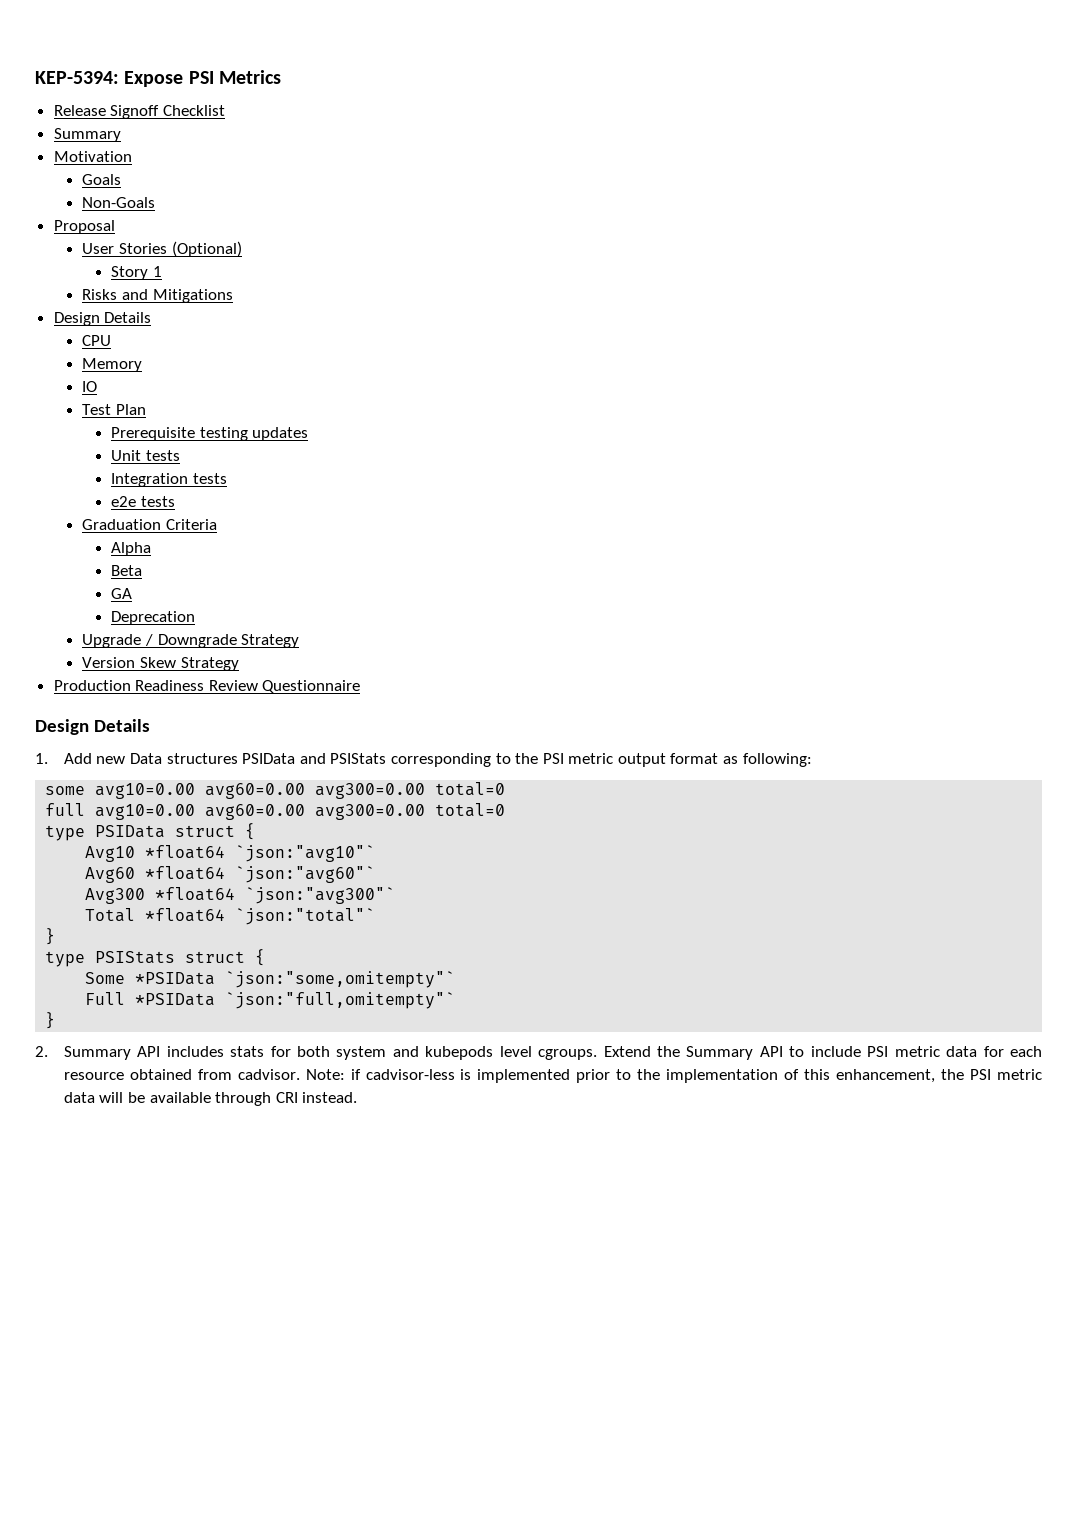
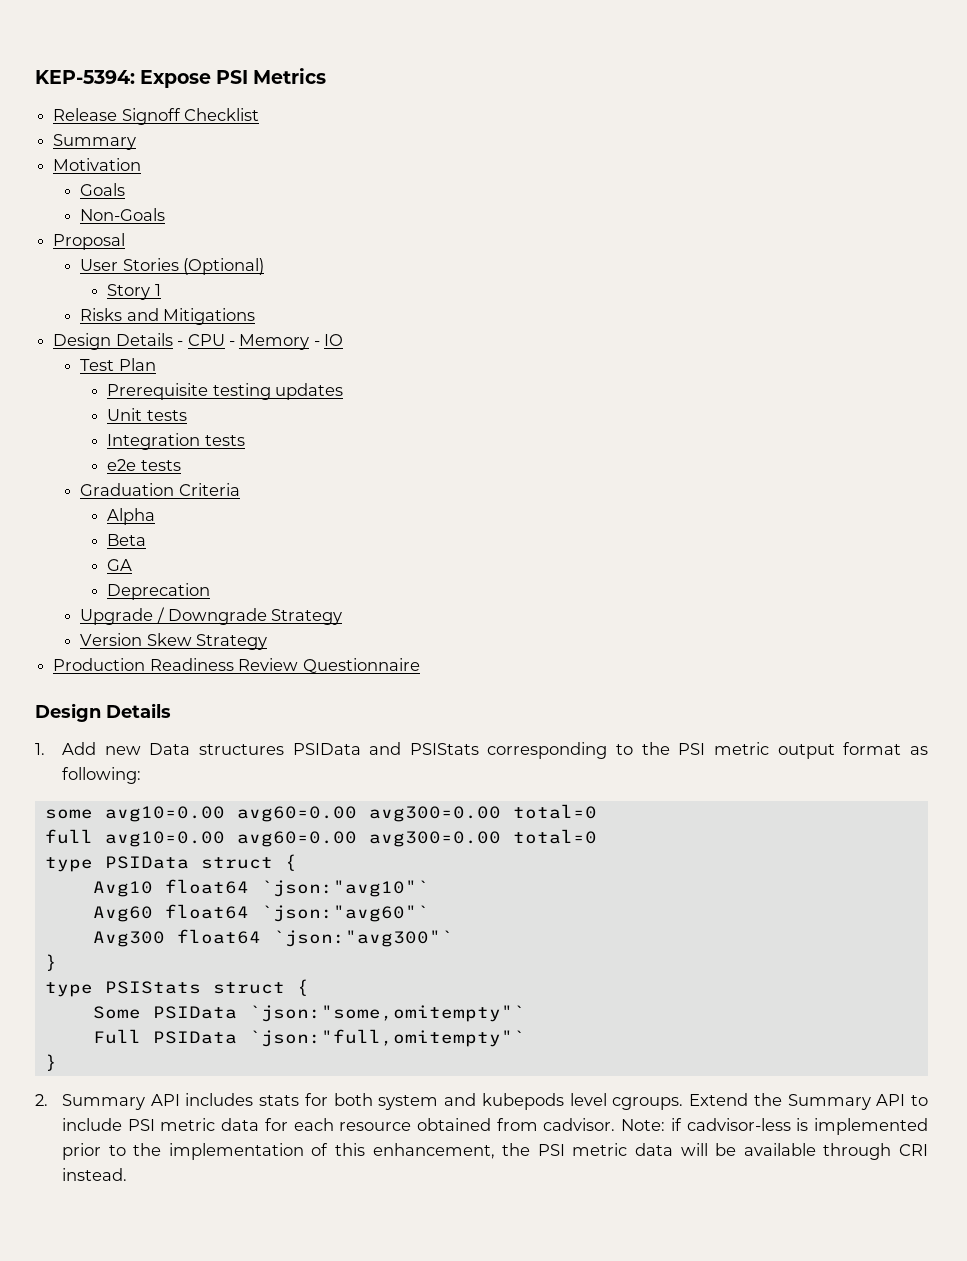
  Risks and Mitigations
- Design Details
- CPU
- Memory
- IO
+ Design Details - CPU - Memory - IO
- Avg10 *float64 `json:"avg10"`
+ Avg10 float64 `json:"avg10"`
- Avg60 *float64 `json:"avg60"`
+ Avg60 float64 `json:"avg60"`
- Avg300 *float64 `json:"avg300"`
+ Avg300 float64 `json:"avg300"`
- Total *float64 `json:"total"`
- Some *PSIData `json:"some,omitempty"`
+ Some PSIData `json:"some,omitempty"`
- Full *PSIData `json:"full,omitempty"`
+ Full PSIData `json:"full,omitempty"`

